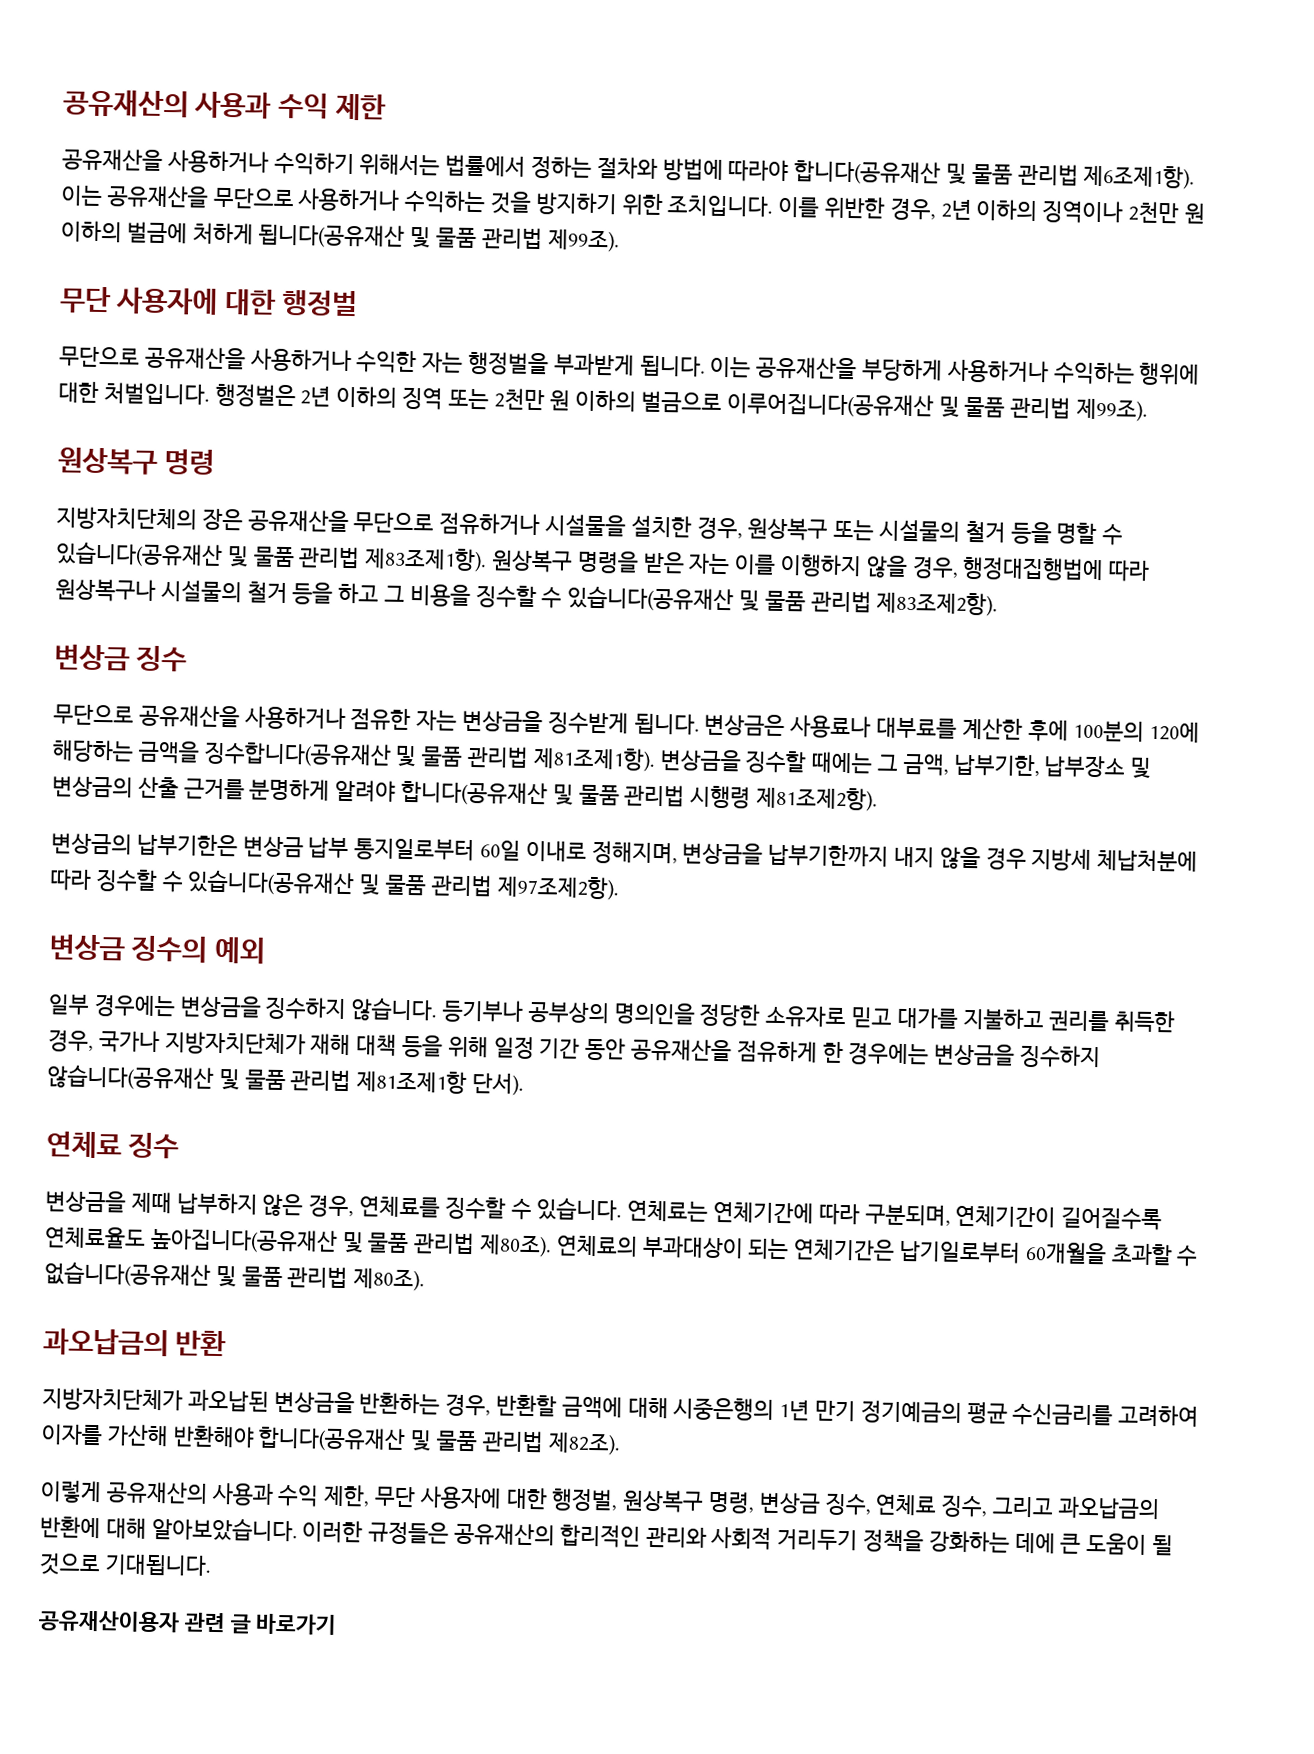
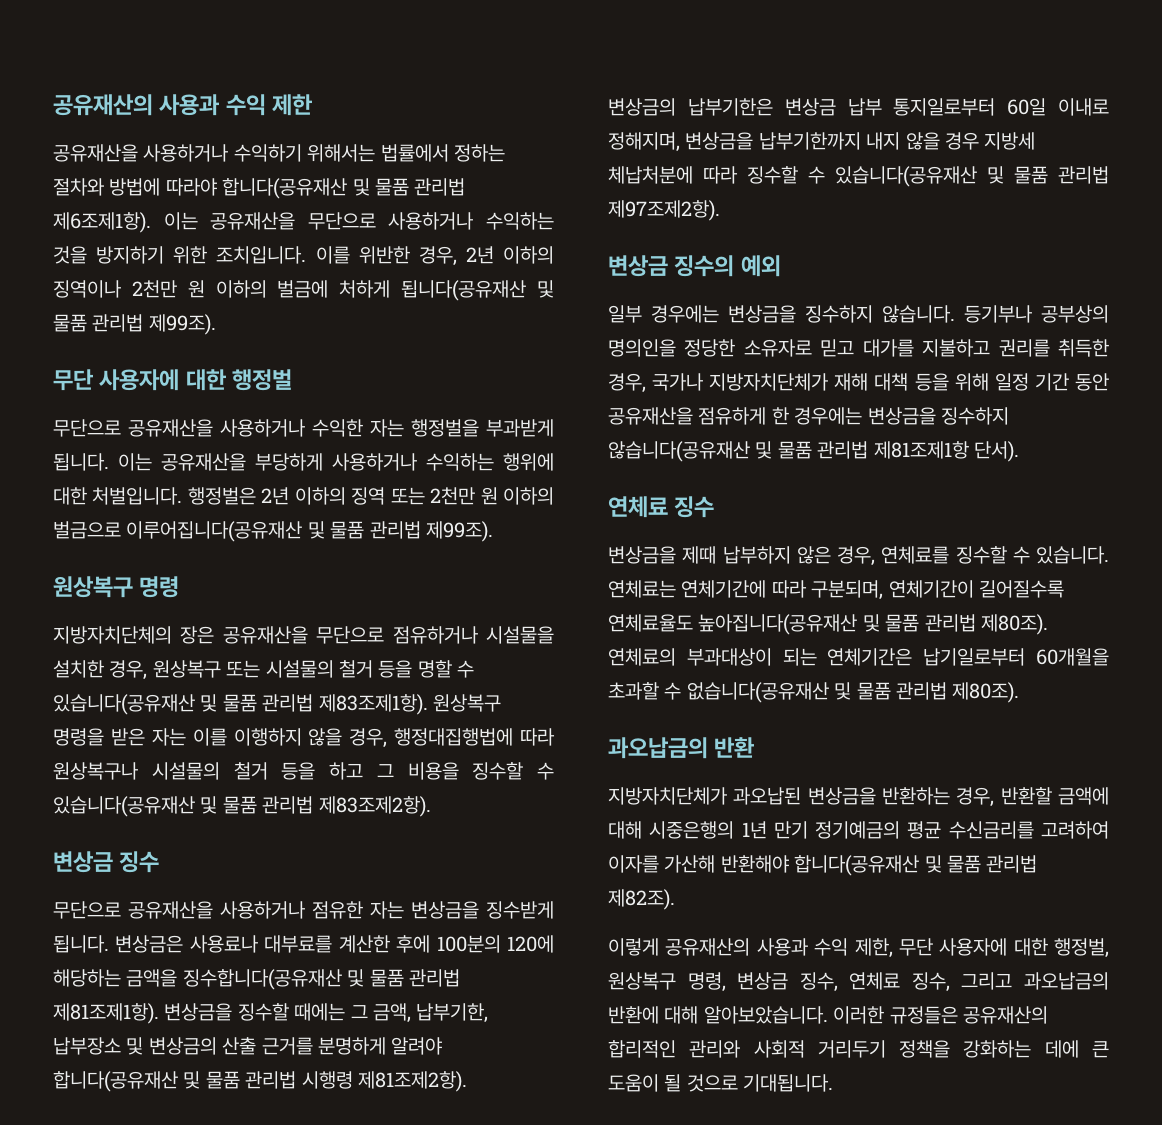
- 공유재산이용자 관련 글 바로가기

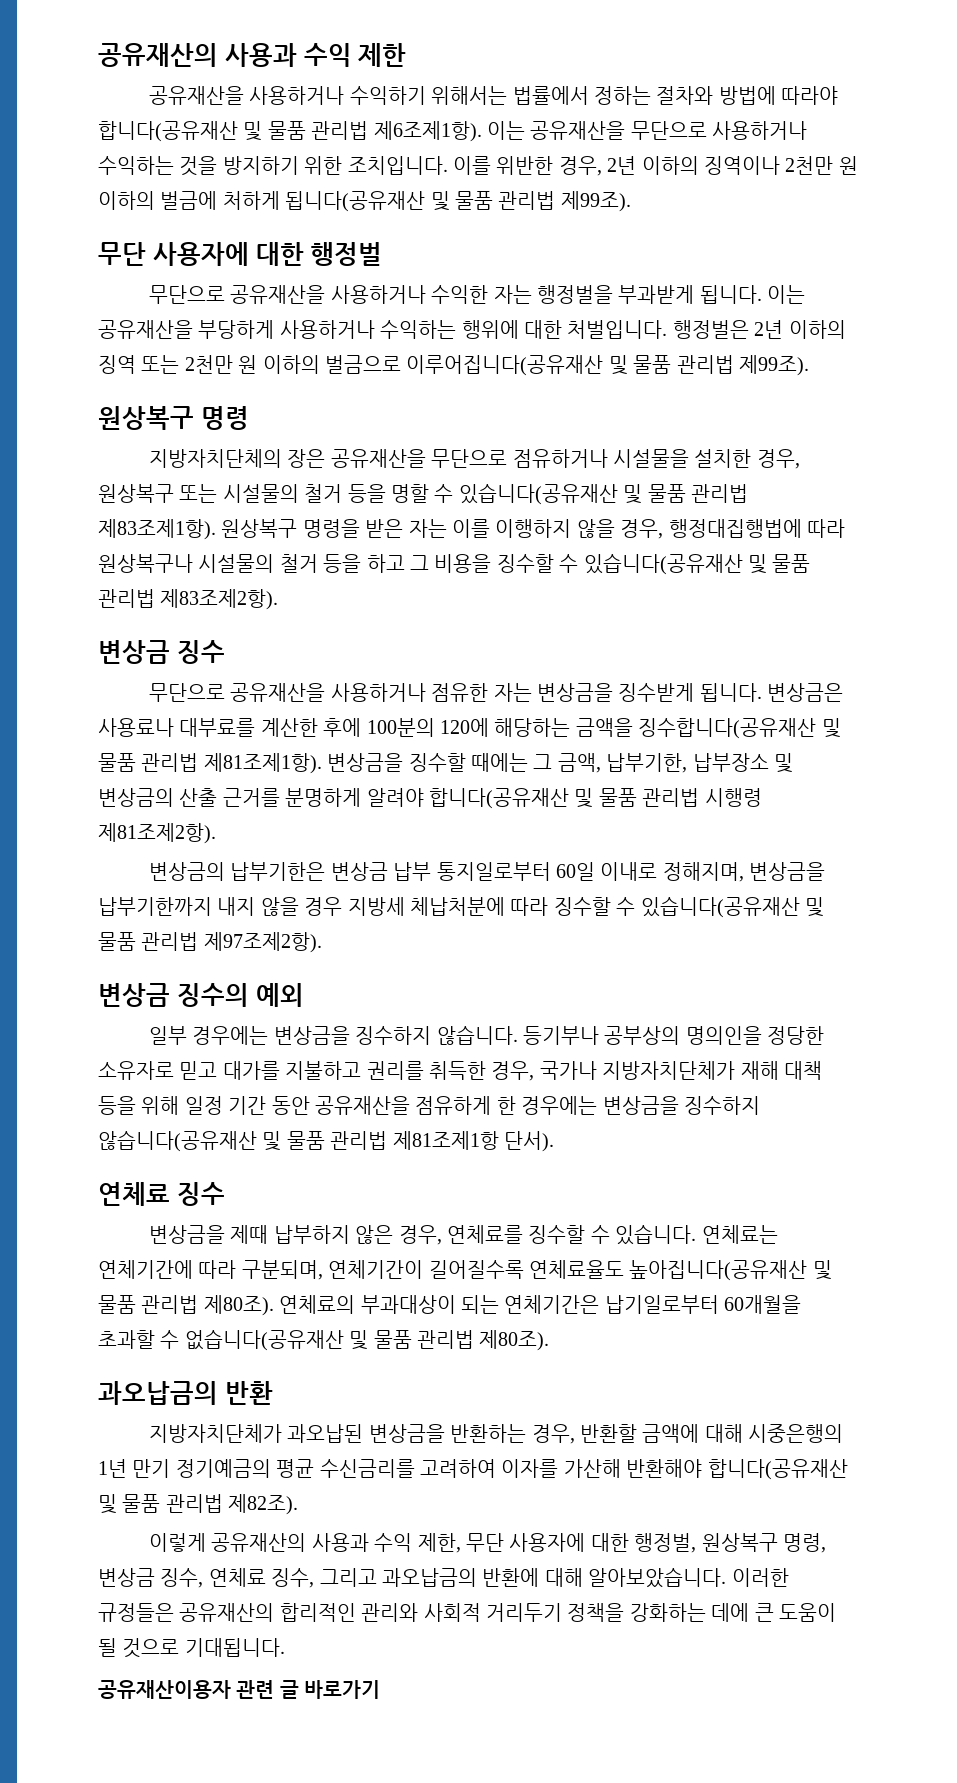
+ 공유재산이용자 관련 글 바로가기

